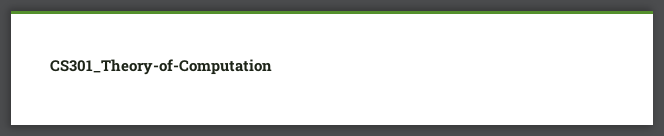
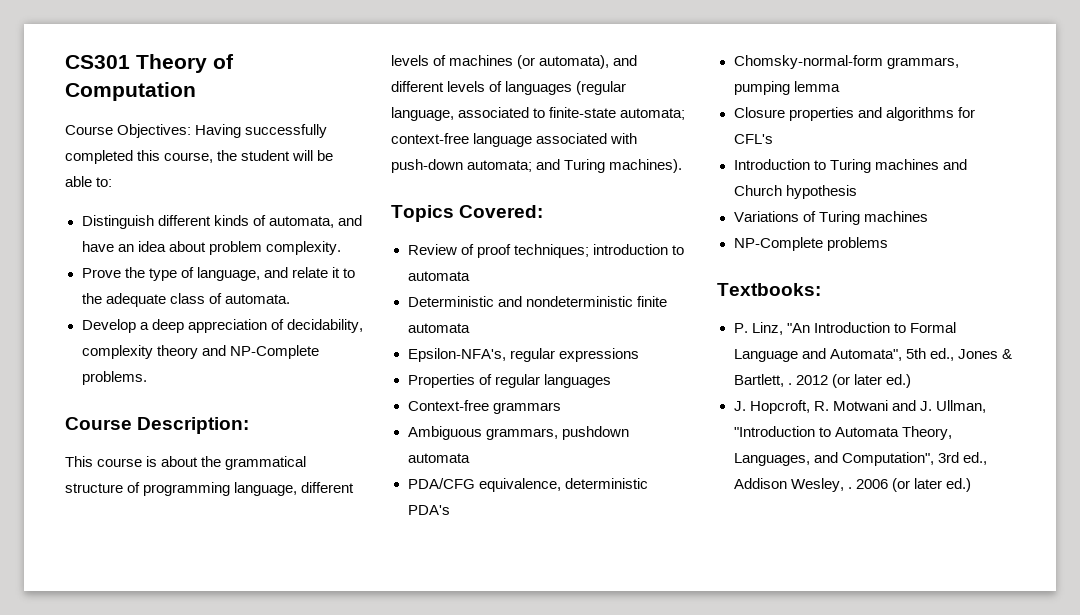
- CS301_Theory-of-Computation
+ CS301 Theory of Computation
+ Course Objectives: Having successfully completed this course, the student will be able to:
+ Distinguish different kinds of automata, and have an idea about problem complexity.
+ Prove the type of language, and relate it to the adequate class of automata.
+ Develop a deep appreciation of decidability, complexity theory and NP-Complete problems.
+ Course Description:
+ This course is about the grammatical structure of programming language, different levels of machines (or automata), and different levels of languages (regular language, associated to finite-state automata; context-free language associated with push-down automata; and Turing machines).
+ Topics Covered:
+ Review of proof techniques; introduction to automata
+ Deterministic and nondeterministic finite automata
+ Epsilon-NFA's, regular expressions
+ Properties of regular languages
+ Context-free grammars
+ Ambiguous grammars, pushdown automata
+ PDA/CFG equivalence, deterministic PDA's
+ Chomsky-normal-form grammars, pumping lemma
+ Closure properties and algorithms for CFL's
+ Introduction to Turing machines and Church hypothesis
+ Variations of Turing machines
+ NP-Complete problems
+ Textbooks:
+ P. Linz, "An Introduction to Formal Language and Automata", 5th ed., Jones & Bartlett, . 2012 (or later ed.)
+ J. Hopcroft, R. Motwani and J. Ullman, "Introduction to Automata Theory, Languages, and Computation", 3rd ed., Addison Wesley, . 2006 (or later ed.)

